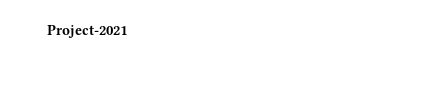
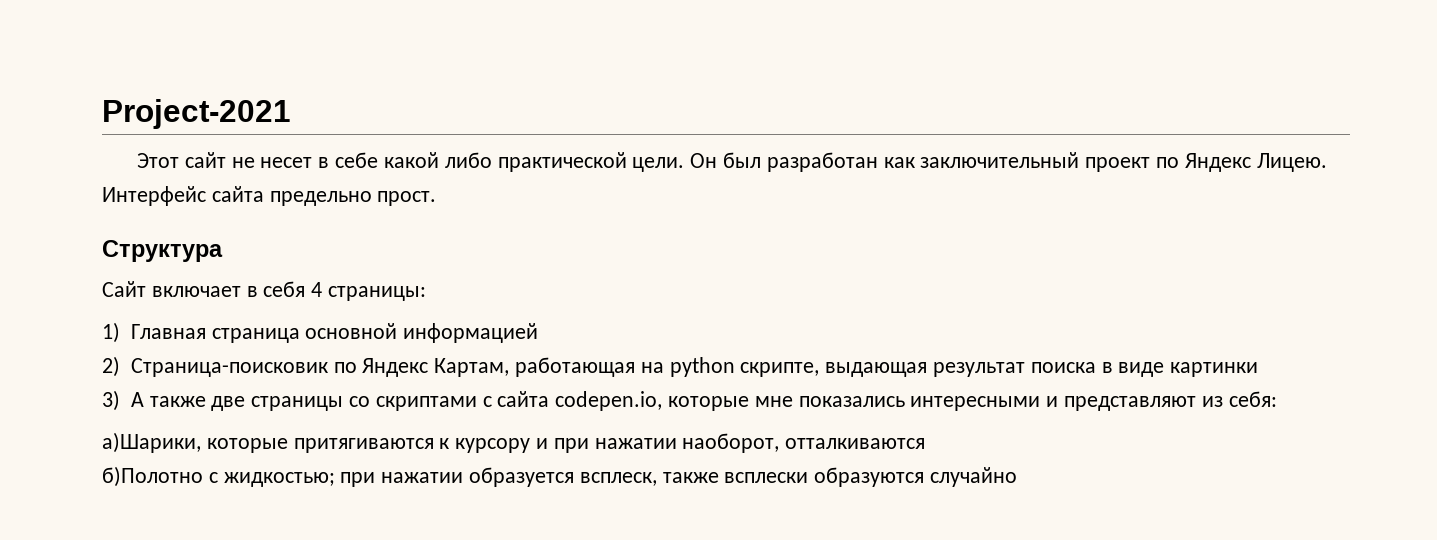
+ Этот сайт не несет в себе какой либо практической цели. Он был разработан как заключительный проект по Яндекс Лицею. Интерфейс сайта предельно прост.
+ Структура
+ Сайт включает в себя 4 страницы:
+ 1) Главная страница основной информацией
+ 2) Страница-поисковик по Яндекс Картам, работающая на python скрипте, выдающая результат поиска в виде картинки
+ 3) А также две страницы со скриптами с сайта codepen.io, которые мне показались интересными и представляют из себя:
+ а)Шарики, которые притягиваются к курсору и при нажатии наоборот, отталкиваются
+ б)Полотно с жидкостью; при нажатии образуется всплеск, также всплески образуются случайно

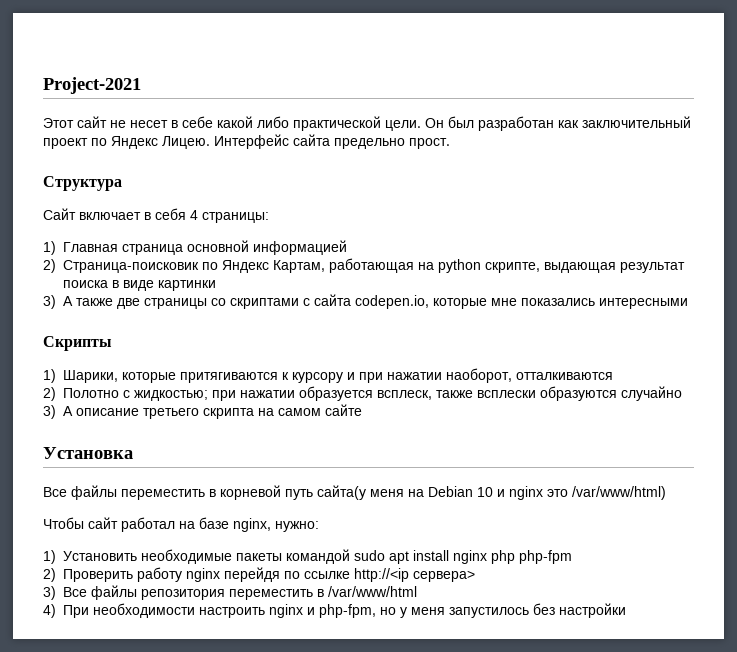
- 3) А также две страницы со скриптами с сайта codepen.io, которые мне показались интересными и представляют из себя:
- а)Шарики, которые притягиваются к курсору и при нажатии наоборот, отталкиваются
+ 3) А также две страницы со скриптами с сайта codepen.io, которые мне показались интересными
+ Скрипты
+ 1) Шарики, которые притягиваются к курсору и при нажатии наоборот, отталкиваются
- б)Полотно с жидкостью; при нажатии образуется всплеск, также всплески образуются случайно
+ 2) Полотно с жидкостью; при нажатии образуется всплеск, также всплески образуются случайно
+ 3) А описание третьего скрипта на самом сайте
+ Установка
+ Все файлы переместить в корневой путь сайта(у меня на Debian 10 и nginx это /var/www/html)
+ Чтобы сайт работал на базе nginx, нужно:
+ 1) Установить необходимые пакеты командой sudo apt install nginx php php-fpm
+ 2) Проверить работу nginx перейдя по ссылке http://<ip сервера>
+ 3) Все файлы репозитория переместить в /var/www/html
+ 4) При необходимости настроить nginx и php-fpm, но у меня запустилось без настройки

